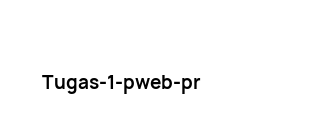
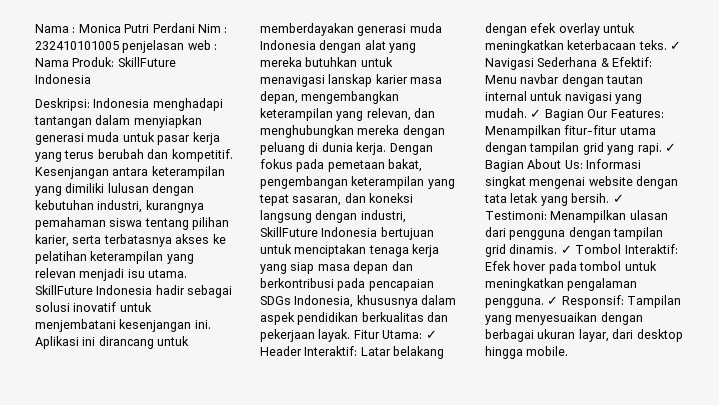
- Tugas-1-pweb-pr
+ Nama : Monica Putri Perdani Nim : 232410101005 penjelasan web : Nama Produk: SkillFuture Indonesia
+ Deskripsi: Indonesia menghadapi tantangan dalam menyiapkan generasi muda untuk pasar kerja yang terus berubah dan kompetitif. Kesenjangan antara keterampilan yang dimiliki lulusan dengan kebutuhan industri, kurangnya pemahaman siswa tentang pilihan karier, serta terbatasnya akses ke pelatihan keterampilan yang relevan menjadi isu utama. SkillFuture Indonesia hadir sebagai solusi inovatif untuk menjembatani kesenjangan ini. Aplikasi ini dirancang untuk memberdayakan generasi muda Indonesia dengan alat yang mereka butuhkan untuk menavigasi lanskap karier masa depan, mengembangkan keterampilan yang relevan, dan menghubungkan mereka dengan peluang di dunia kerja. Dengan fokus pada pemetaan bakat, pengembangan keterampilan yang tepat sasaran, dan koneksi langsung dengan industri, SkillFuture Indonesia bertujuan untuk menciptakan tenaga kerja yang siap masa depan dan berkontribusi pada pencapaian SDGs Indonesia, khususnya dalam aspek pendidikan berkualitas dan pekerjaan layak. Fitur Utama: ✓ Header Interaktif: Latar belakang dengan efek overlay untuk meningkatkan keterbacaan teks. ✓ Navigasi Sederhana & Efektif: Menu navbar dengan tautan internal untuk navigasi yang mudah. ✓ Bagian Our Features: Menampilkan fitur-fitur utama dengan tampilan grid yang rapi. ✓ Bagian About Us: Informasi singkat mengenai website dengan tata letak yang bersih. ✓ Testimoni: Menampilkan ulasan dari pengguna dengan tampilan grid dinamis. ✓ Tombol Interaktif: Efek hover pada tombol untuk meningkatkan pengalaman pengguna. ✓ Responsif: Tampilan yang menyesuaikan dengan berbagai ukuran layar, dari desktop hingga mobile.

